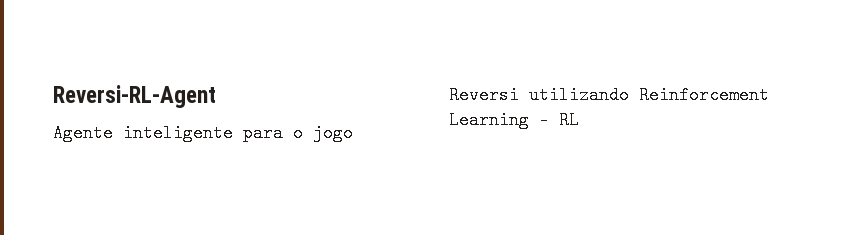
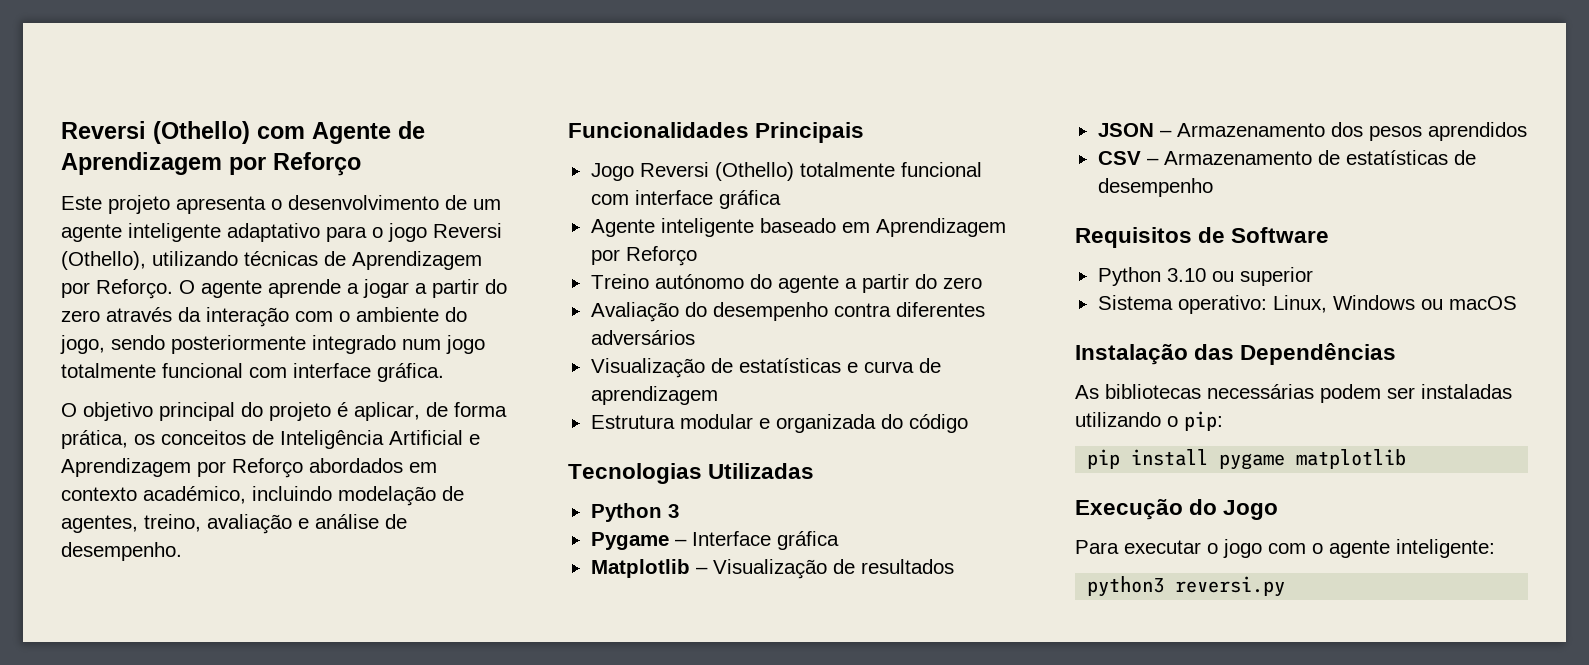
- Reversi-RL-Agent
- Agente inteligente para o jogo Reversi utilizando Reinforcement Learning – RL
+ Reversi (Othello) com Agente de Aprendizagem por Reforço
+ Este projeto apresenta o desenvolvimento de um agente inteligente adaptativo para o jogo Reversi (Othello), utilizando técnicas de Aprendizagem por Reforço. O agente aprende a jogar a partir do zero através da interação com o ambiente do jogo, sendo posteriormente integrado num jogo totalmente funcional com interface gráfica.
+ O objetivo principal do projeto é aplicar, de forma prática, os conceitos de Inteligência Artificial e Aprendizagem por Reforço abordados em contexto académico, incluindo modelação de agentes, treino, avaliação e análise de desempenho.
+ Funcionalidades Principais
+ Jogo Reversi (Othello) totalmente funcional com interface gráfica
+ Agente inteligente baseado em Aprendizagem por Reforço
+ Treino autónomo do agente a partir do zero
+ Avaliação do desempenho contra diferentes adversários
+ Visualização de estatísticas e curva de aprendizagem
+ Estrutura modular e organizada do código
+ Tecnologias Utilizadas
+ Python 3
+ Pygame – Interface gráfica
+ Matplotlib – Visualização de resultados
+ JSON – Armazenamento dos pesos aprendidos
+ CSV – Armazenamento de estatísticas de desempenho
+ Requisitos de Software
+ Python 3.10 ou superior
+ Sistema operativo: Linux, Windows ou macOS
+ Instalação das Dependências
+ As bibliotecas necessárias podem ser instaladas utilizando o pip:
+ pip install pygame matplotlib
+ Execução do Jogo
+ Para executar o jogo com o agente inteligente:
+ python3 reversi.py

